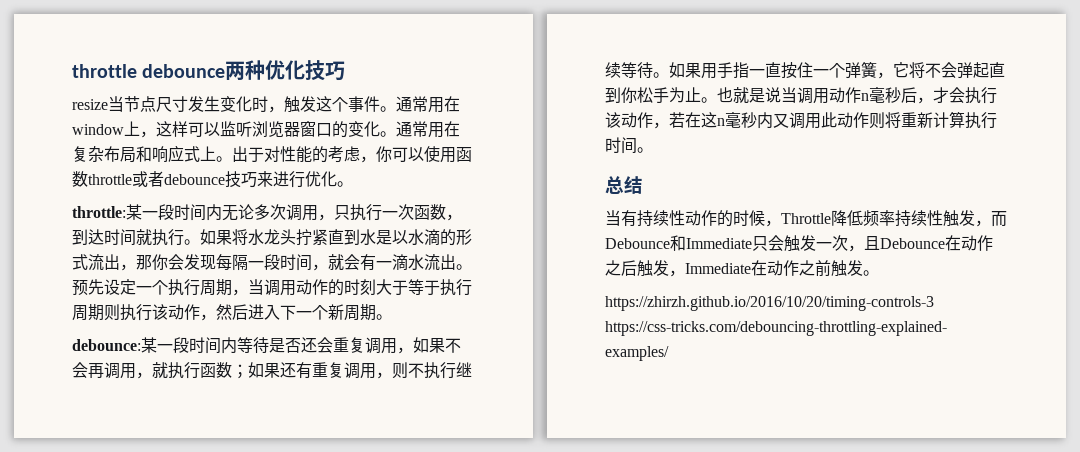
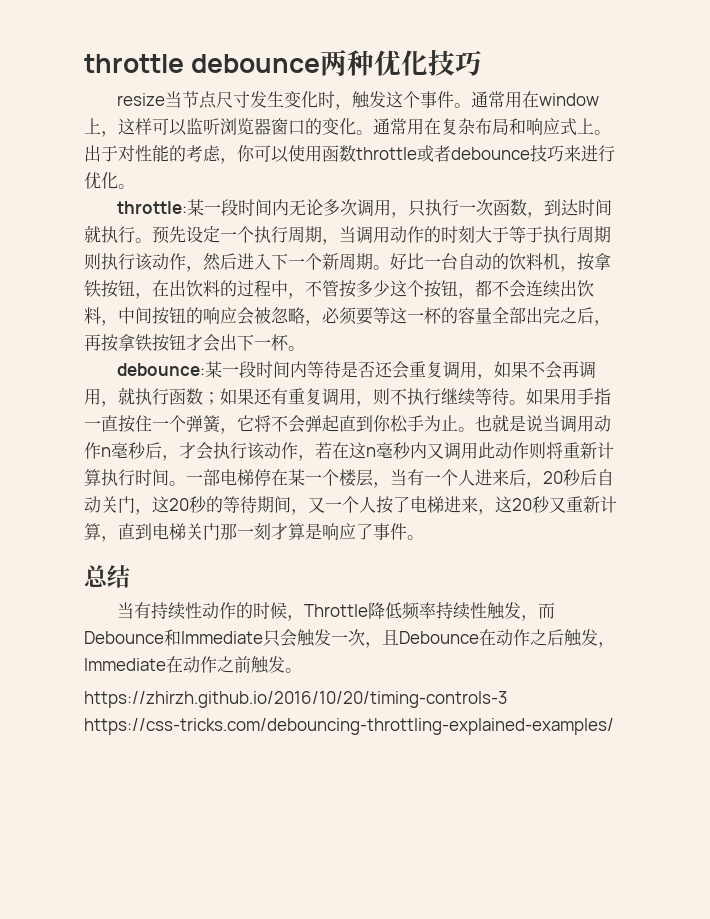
- 如果将水龙头拧紧直到水是以水滴的形式流出，那你会发现每隔一段时间，就会有一滴水流出。
+ 好比一台自动的饮料机，按拿铁按钮，在出饮料的过程中，不管按多少这个按钮，都不会连续出饮料，中间按钮的响应会被忽略，必须要等这一杯的容量全部出完之后，再按拿铁按钮才会出下一杯。
+ 一部电梯停在某一个楼层，当有一个人进来后，20秒后自动关门，这20秒的等待期间，又一个人按了电梯进来，这20秒又重新计算，直到电梯关门那一刻才算是响应了事件。

